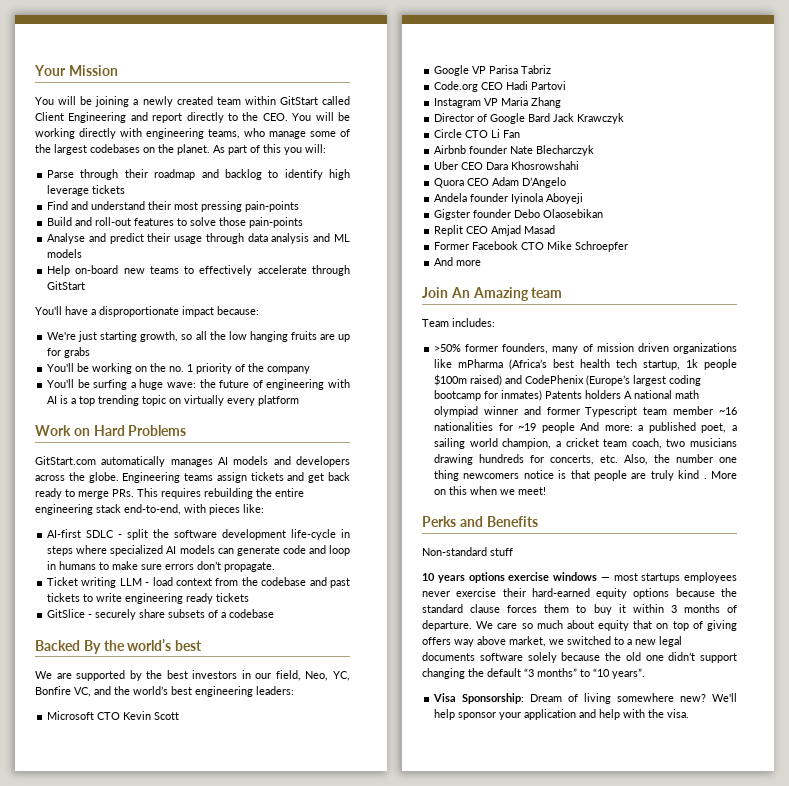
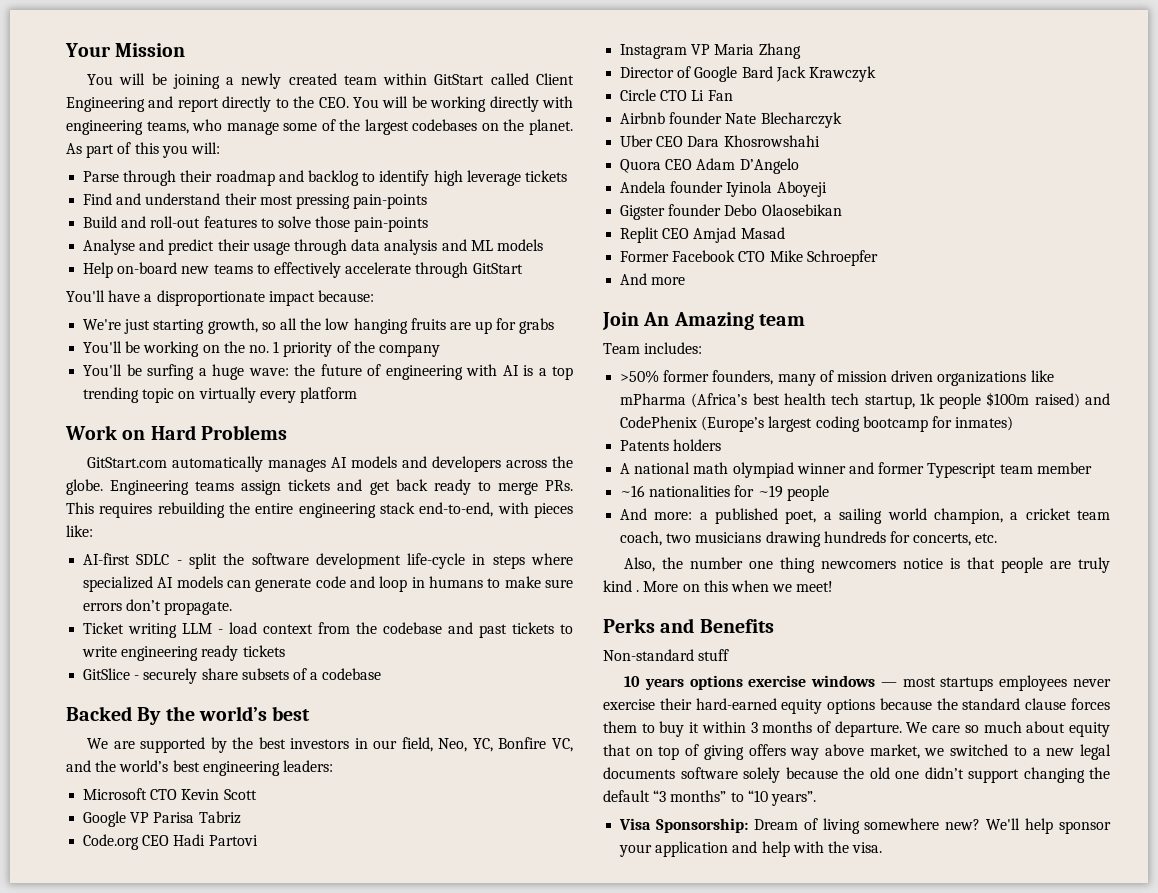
- >50% former founders, many of mission driven organizations like mPharma (Africa’s best health tech startup, 1k people $100m raised) and CodePhenix (Europe’s largest coding bootcamp for inmates) Patents holders A national math olympiad winner and former Typescript team member ~16 nationalities for ~19 people And more:
+ >50% former founders, many of mission driven organizations like mPharma (Africa’s best health tech startup, 1k people $100m raised) and CodePhenix (Europe’s largest coding bootcamp for inmates)
+ Patents holders
+ A national math olympiad winner and former Typescript team member
+ ~16 nationalities for ~19 people
+ And more:
- a published poet, a sailing world champion, a cricket team coach, two musicians drawing hundreds for concerts, etc. Also, the number one thing newcomers notice is that people are truly kind .
+ a published poet, a sailing world champion, a cricket team coach, two musicians drawing hundreds for concerts, etc.
+ Also, the number one thing newcomers notice is that people are truly kind .

